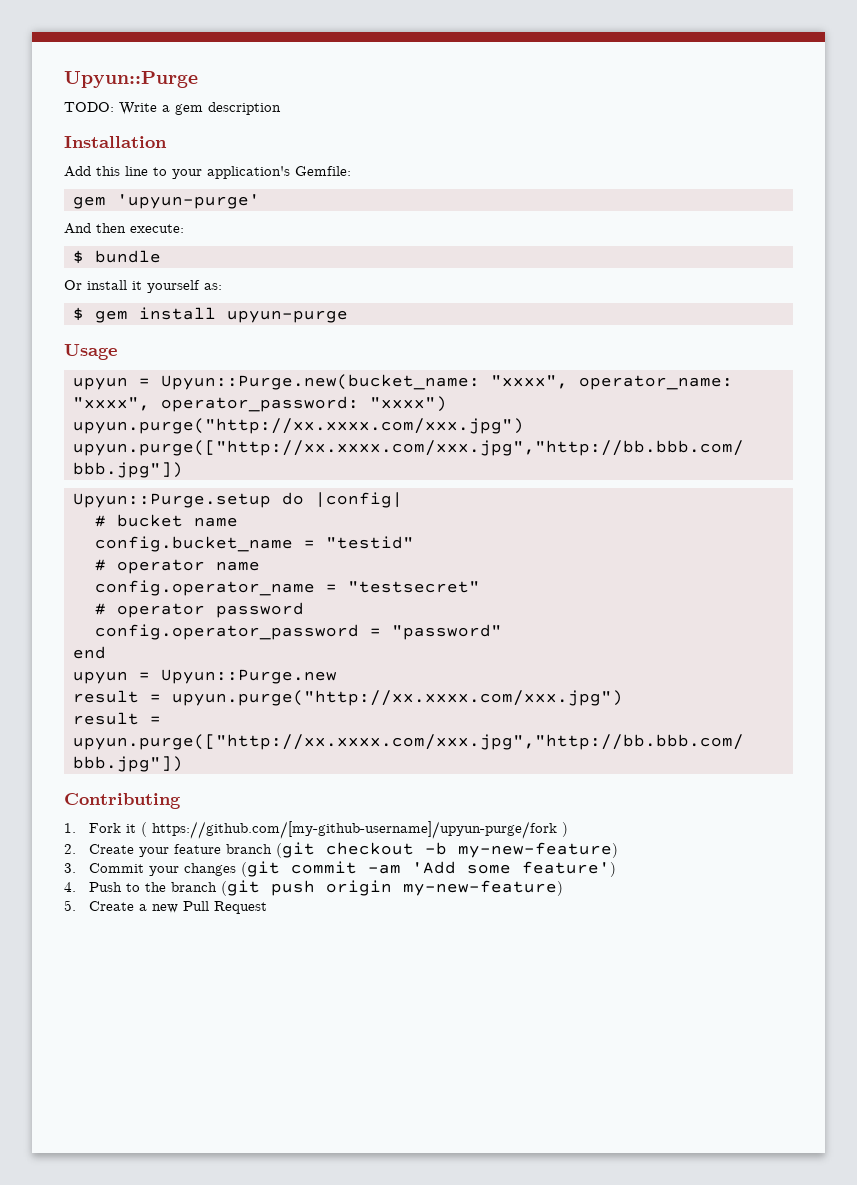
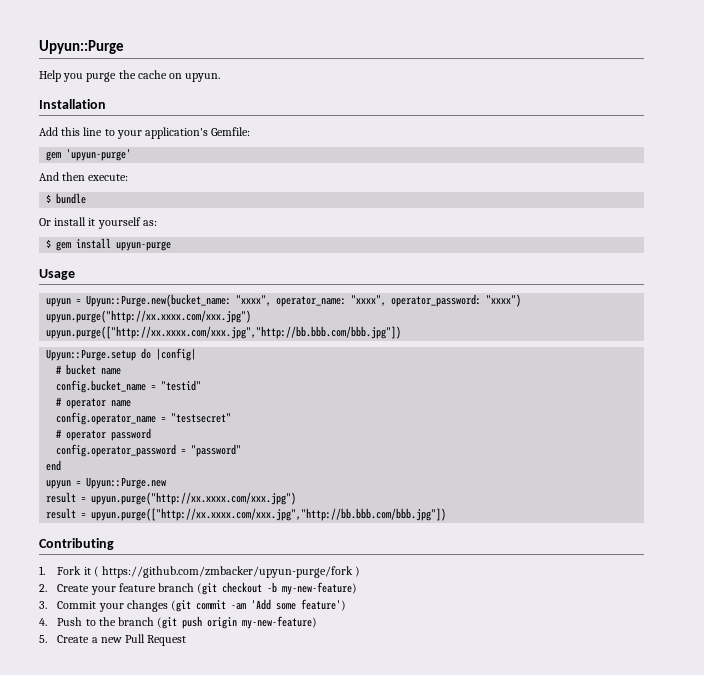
- TODO: Write a gem description
+ Help you purge the cache on upyun.
- 1. Fork it ( https://github.com/[my-github-username]/upyun-purge/fork )
+ 1. Fork it ( https://github.com/zmbacker/upyun-purge/fork )

